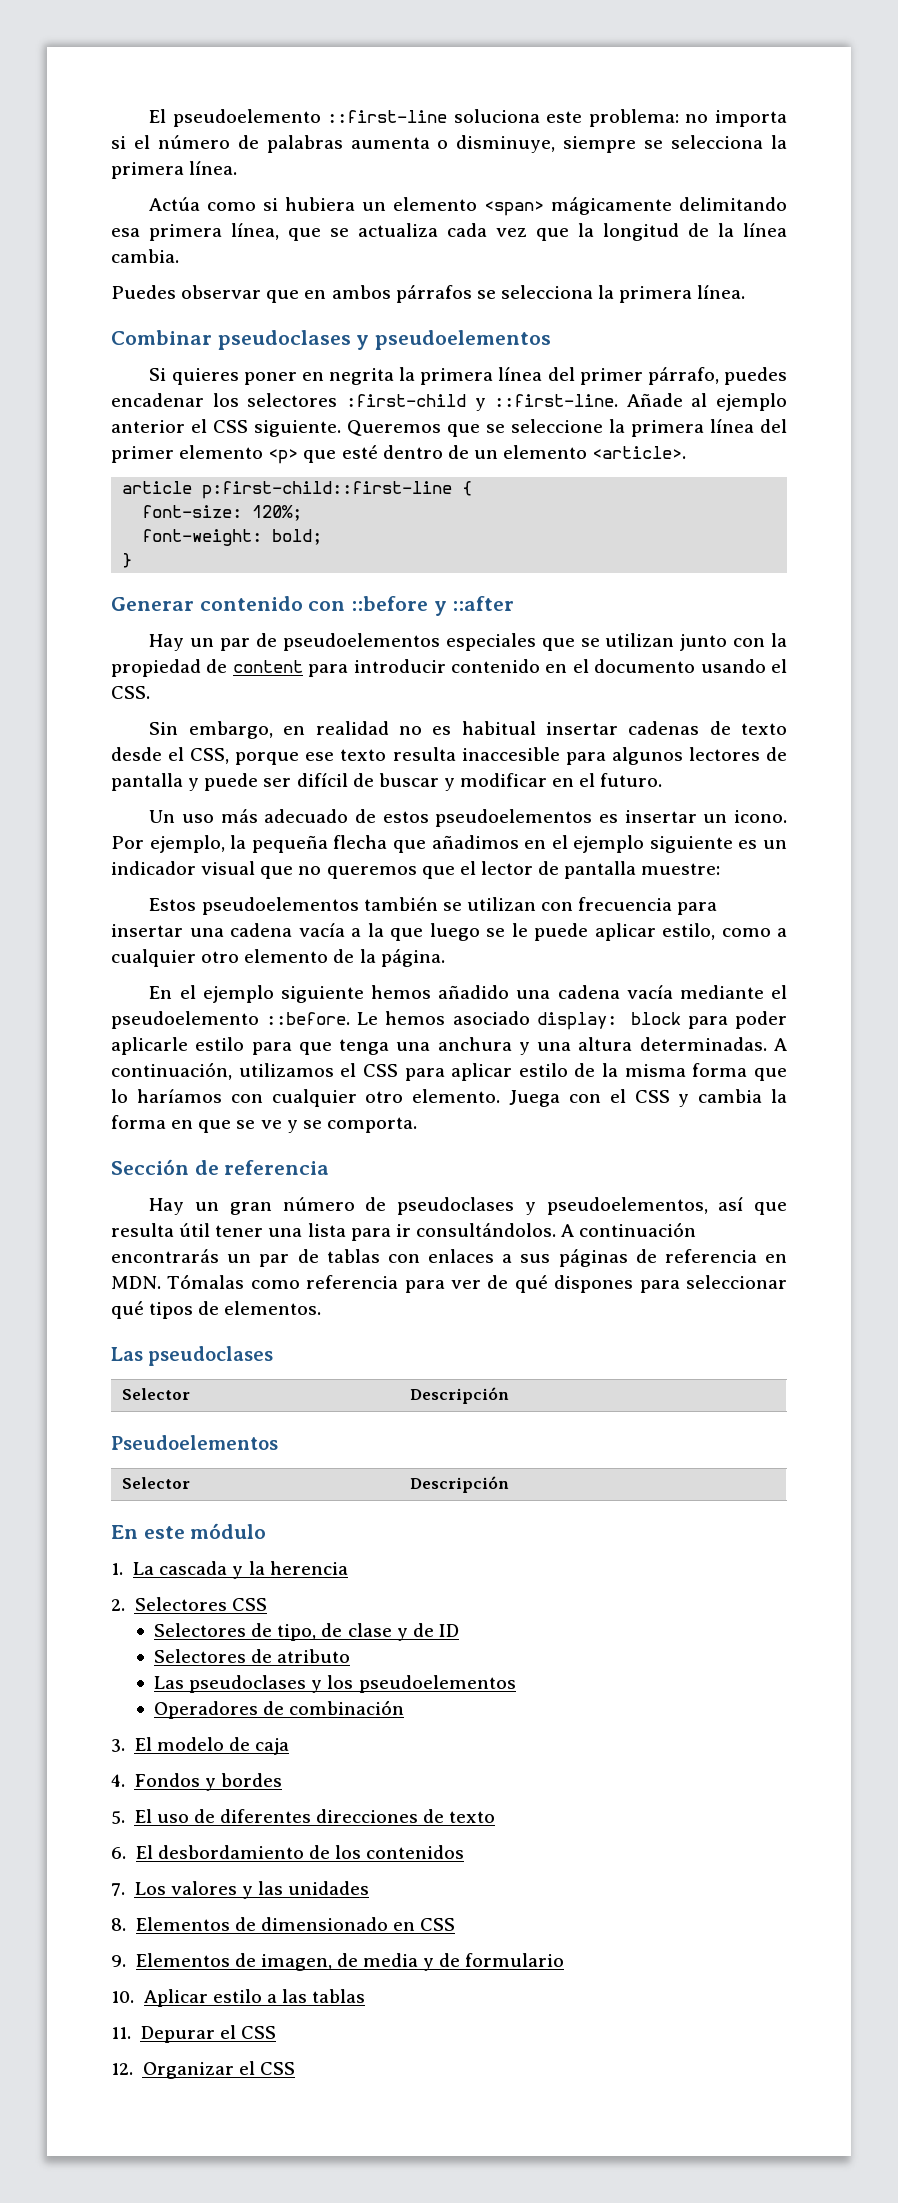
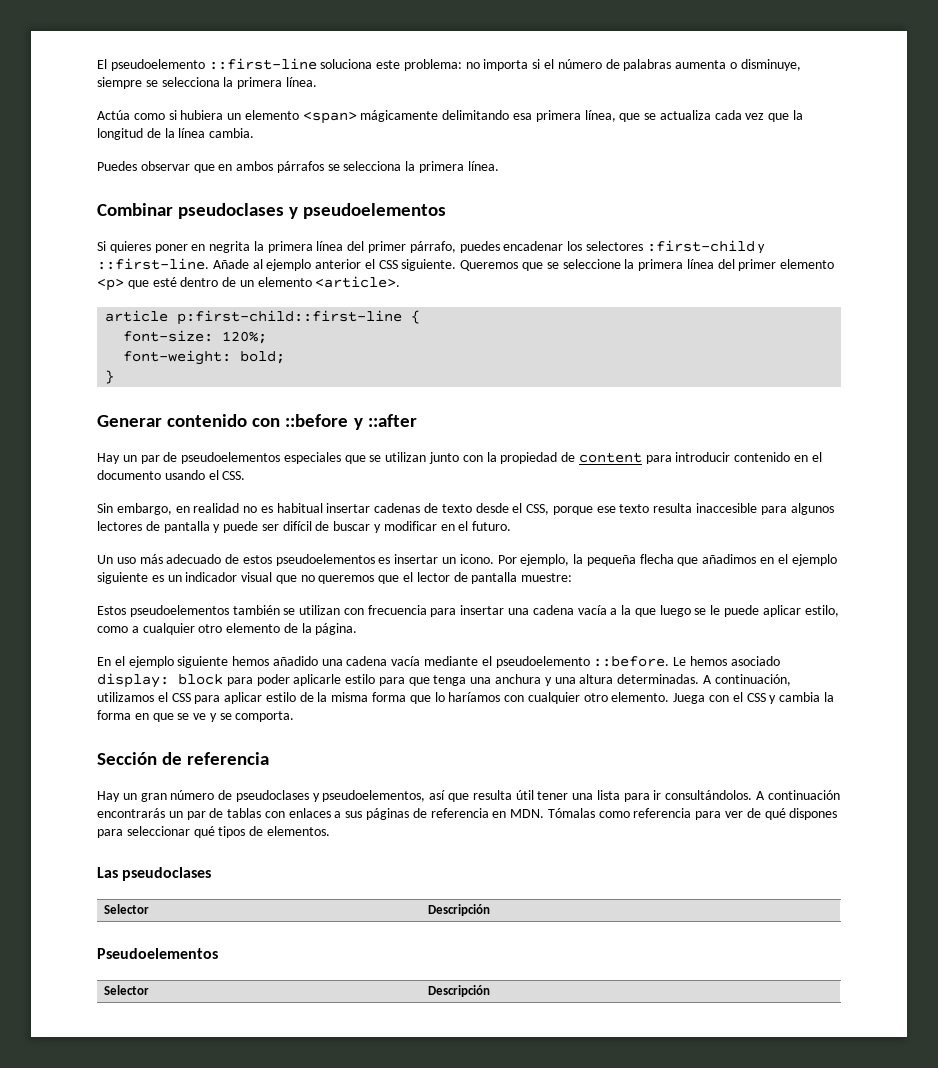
- En este módulo
- 1. La cascada y la herencia
- 2. Selectores CSS
- Selectores de tipo, de clase y de ID
- Selectores de atributo
- Las pseudoclases y los pseudoelementos
- Operadores de combinación
- 3. El modelo de caja
- 4. Fondos y bordes
- 5. El uso de diferentes direcciones de texto
- 6. El desbordamiento de los contenidos
- 7. Los valores y las unidades
- 8. Elementos de dimensionado en CSS
- 9. Elementos de imagen, de media y de formulario
- 10. Aplicar estilo a las tablas
- 11. Depurar el CSS
- 12. Organizar el CSS

